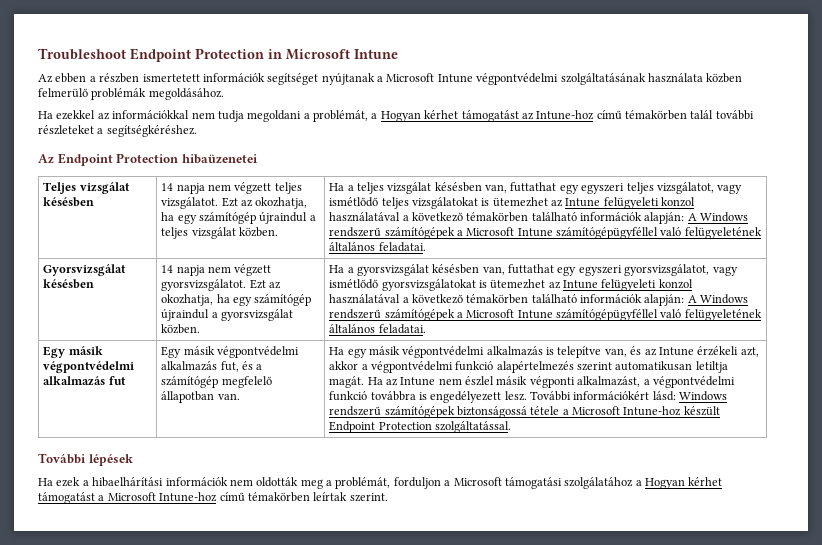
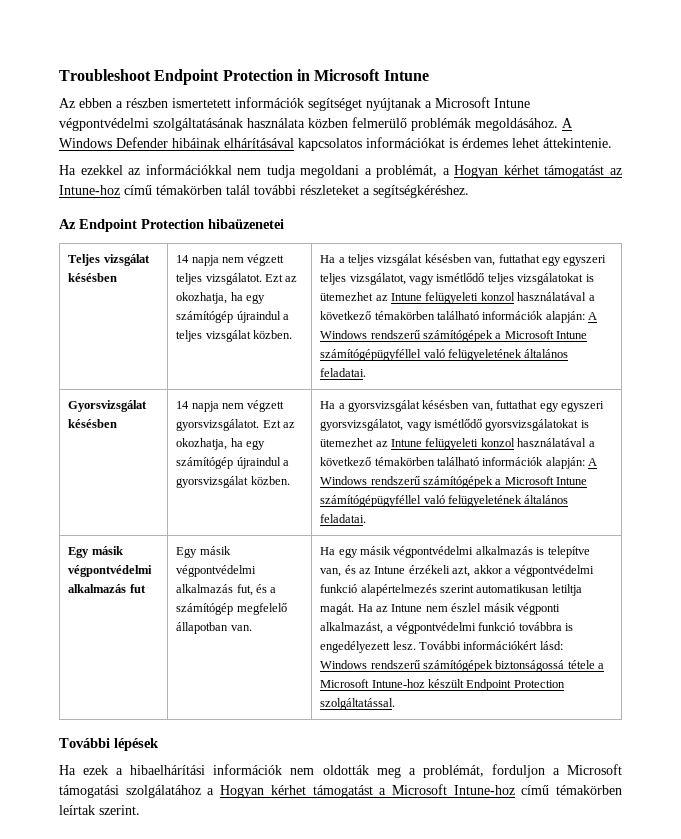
+ A Windows Defender hibáinak elhárításával kapcsolatos információkat is érdemes lehet áttekintenie.

